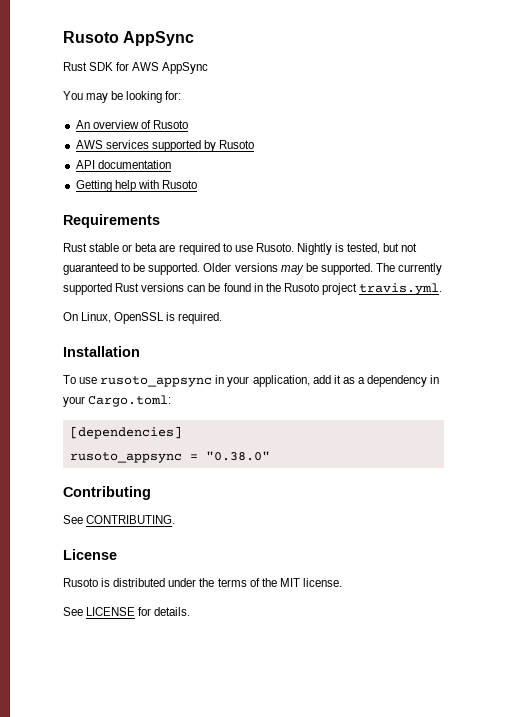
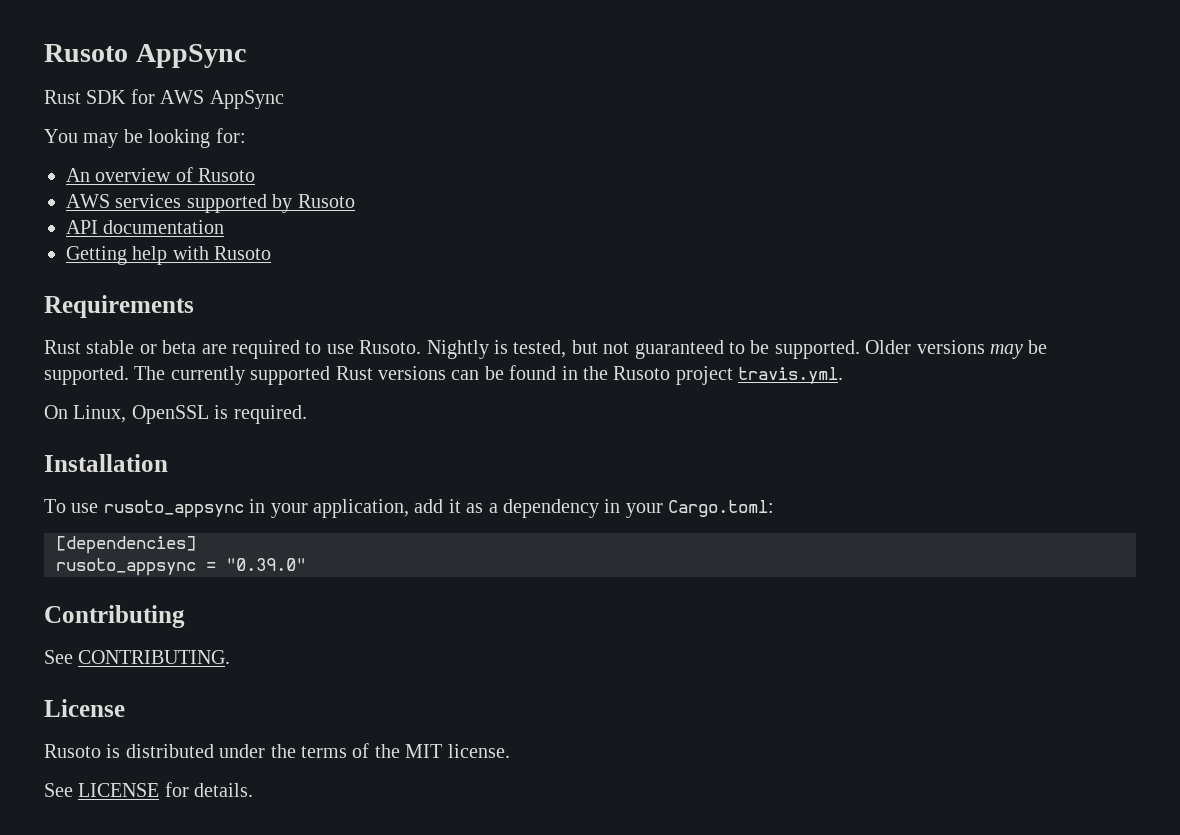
- rusoto_appsync = "0.38.0"
+ rusoto_appsync = "0.39.0"

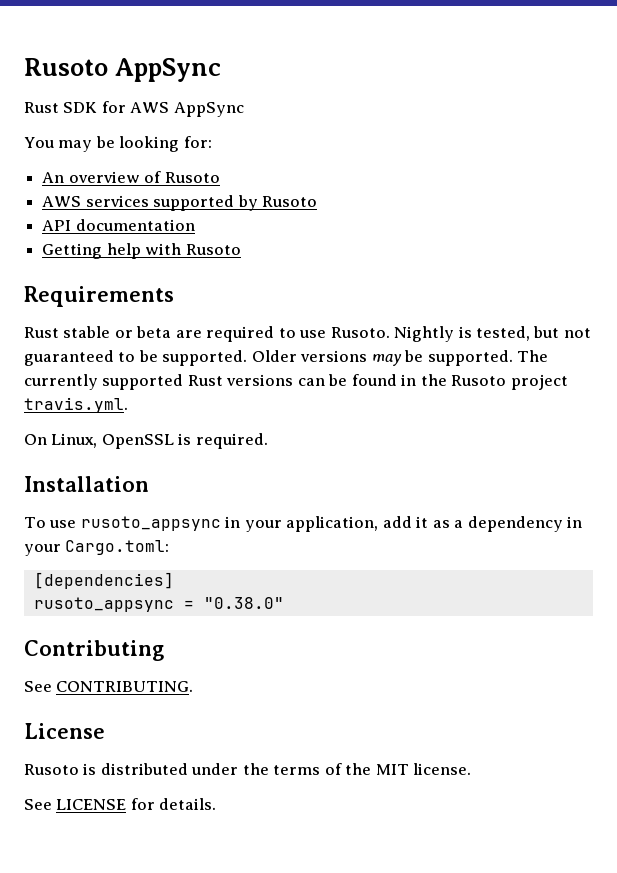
- rusoto_appsync = "0.39.0"
+ rusoto_appsync = "0.38.0"

